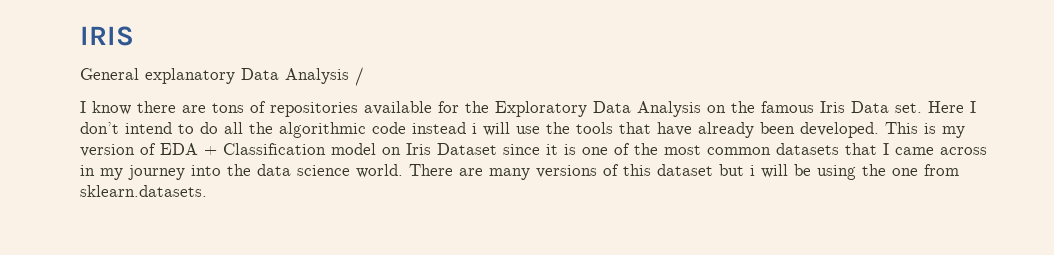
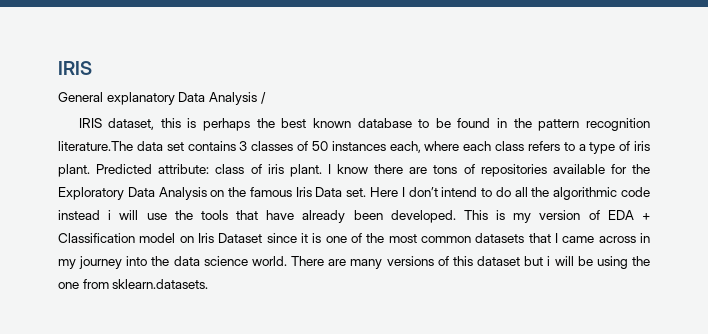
+ IRIS dataset, this is perhaps the best known database to be found in the pattern recognition literature.The data set contains 3 classes of 50 instances each, where each class refers to a type of iris plant. Predicted attribute: class of iris plant.

